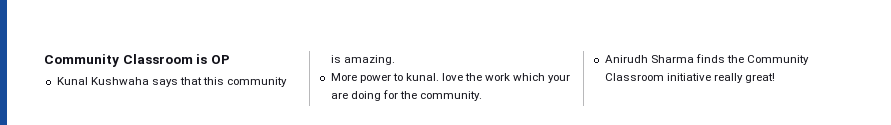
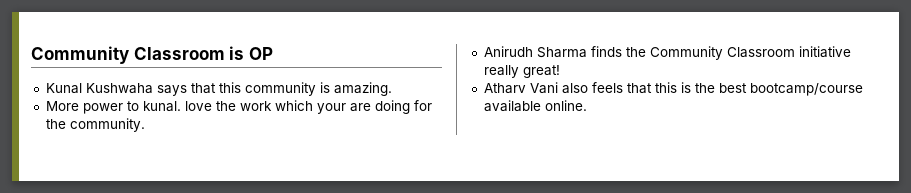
+ Atharv Vani also feels that this is the best bootcamp/course available online.

